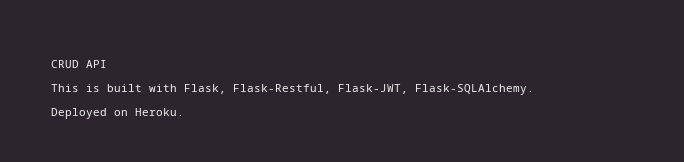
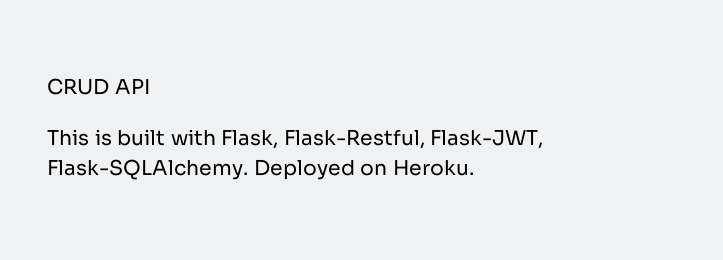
- This is built with Flask, Flask-Restful, Flask-JWT, Flask-SQLAlchemy.
- Deployed on Heroku.
+ This is built with Flask, Flask-Restful, Flask-JWT, Flask-SQLAlchemy. Deployed on Heroku.

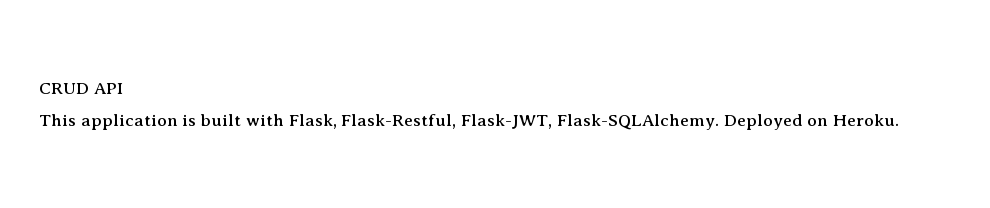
- This is built with Flask, Flask-Restful, Flask-JWT, Flask-SQLAlchemy.
+ This application is built with Flask, Flask-Restful, Flask-JWT, Flask-SQLAlchemy.

